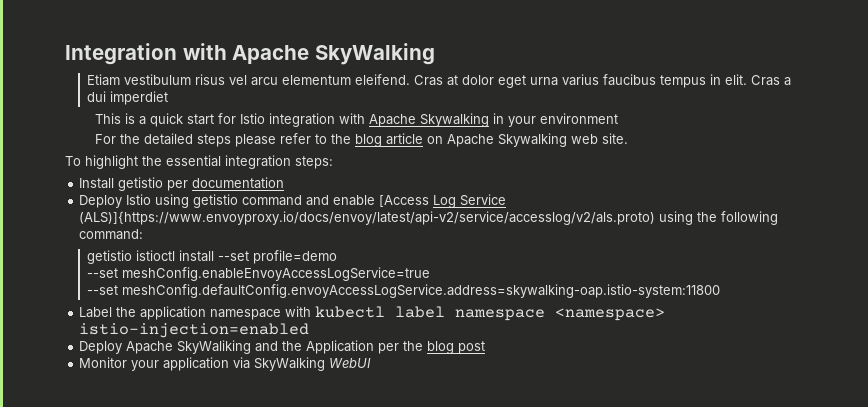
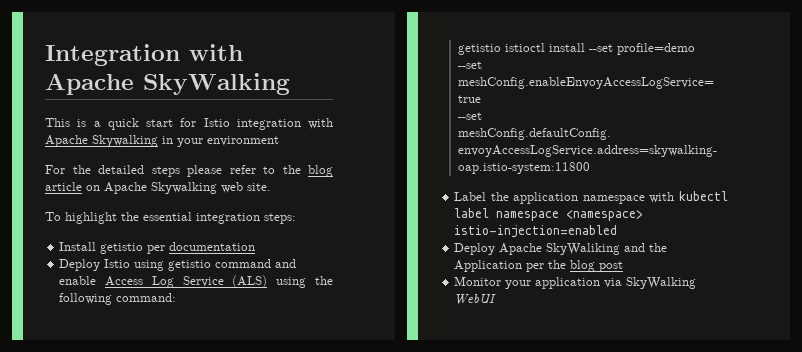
- Etiam vestibulum risus vel arcu elementum eleifend. Cras at dolor eget urna varius faucibus tempus in elit. Cras a dui imperdiet
- Deploy Istio using getistio command and enable [Access Log Service (ALS)]{https://www.envoyproxy.io/docs/envoy/latest/api-v2/service/accesslog/v2/als.proto) using the following command:
+ Deploy Istio using getistio command and enable Access Log Service (ALS) using the following command:

